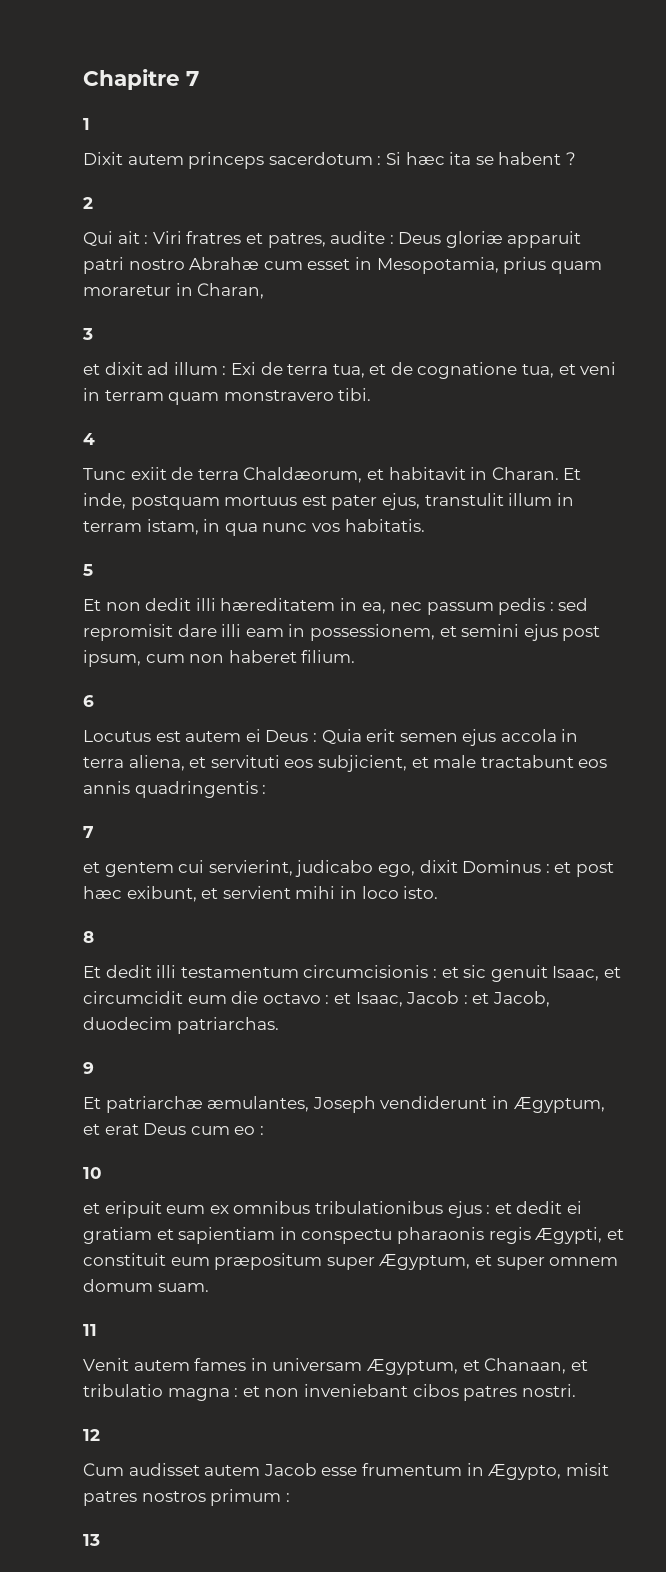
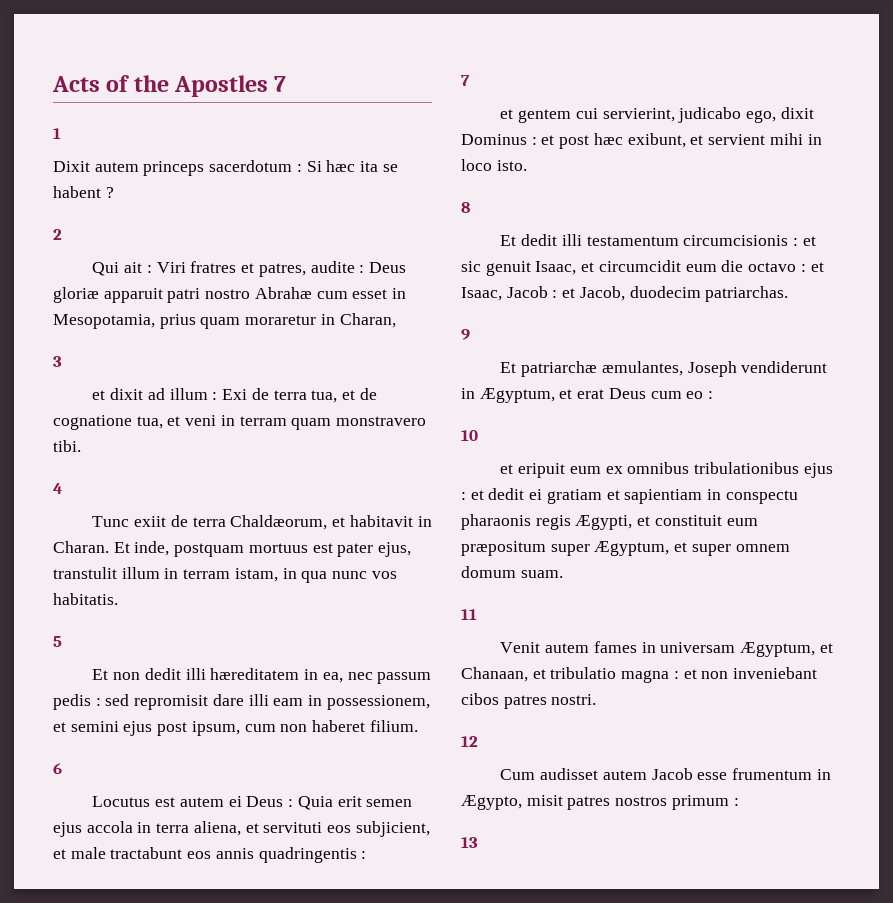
- Chapitre 7
+ Acts of the Apostles 7

